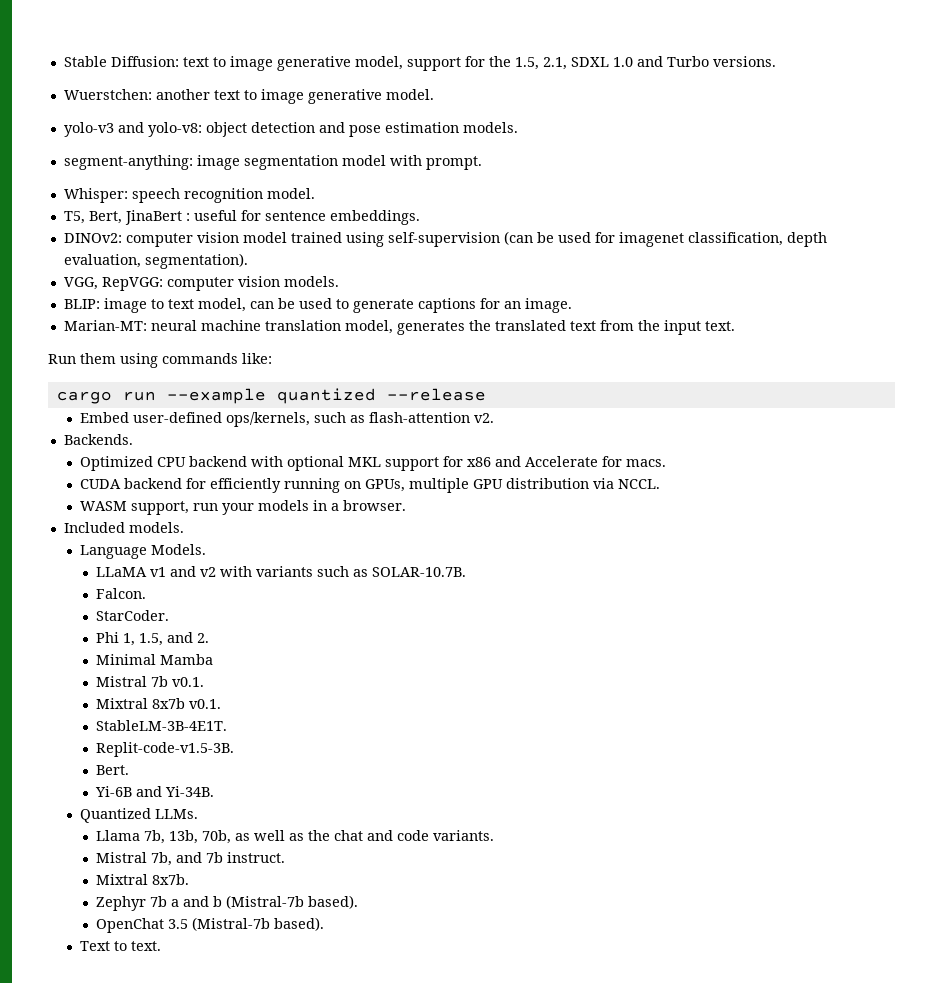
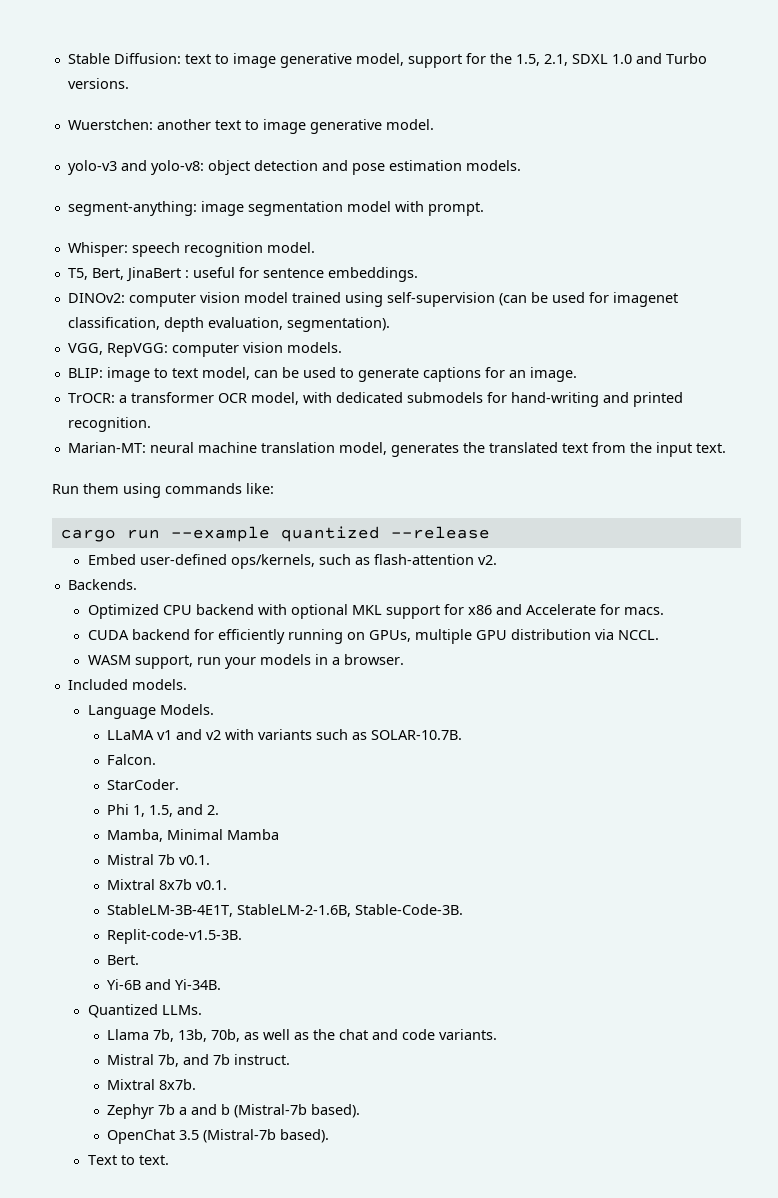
+ TrOCR: a transformer OCR model, with dedicated submodels for hand-writing and printed recognition.
- Minimal Mamba
+ Mamba, Minimal Mamba
- StableLM-3B-4E1T.
+ StableLM-3B-4E1T, StableLM-2-1.6B, Stable-Code-3B.

